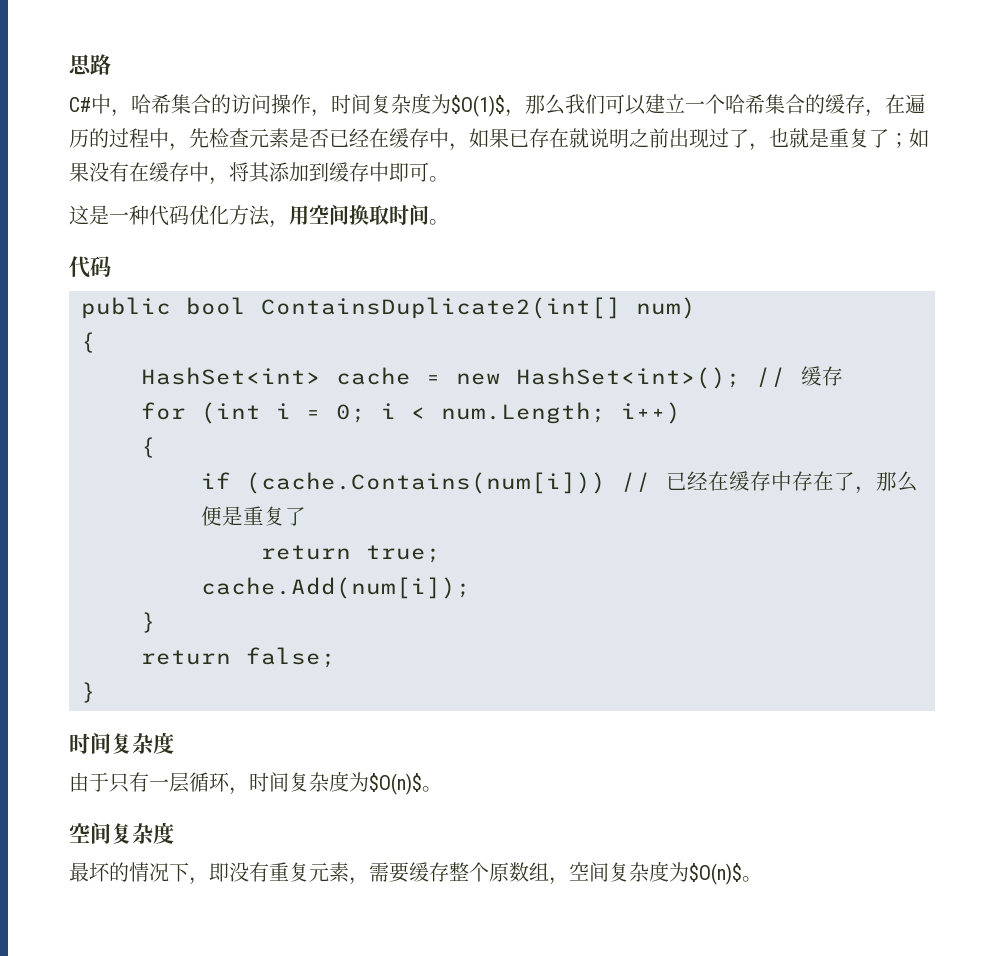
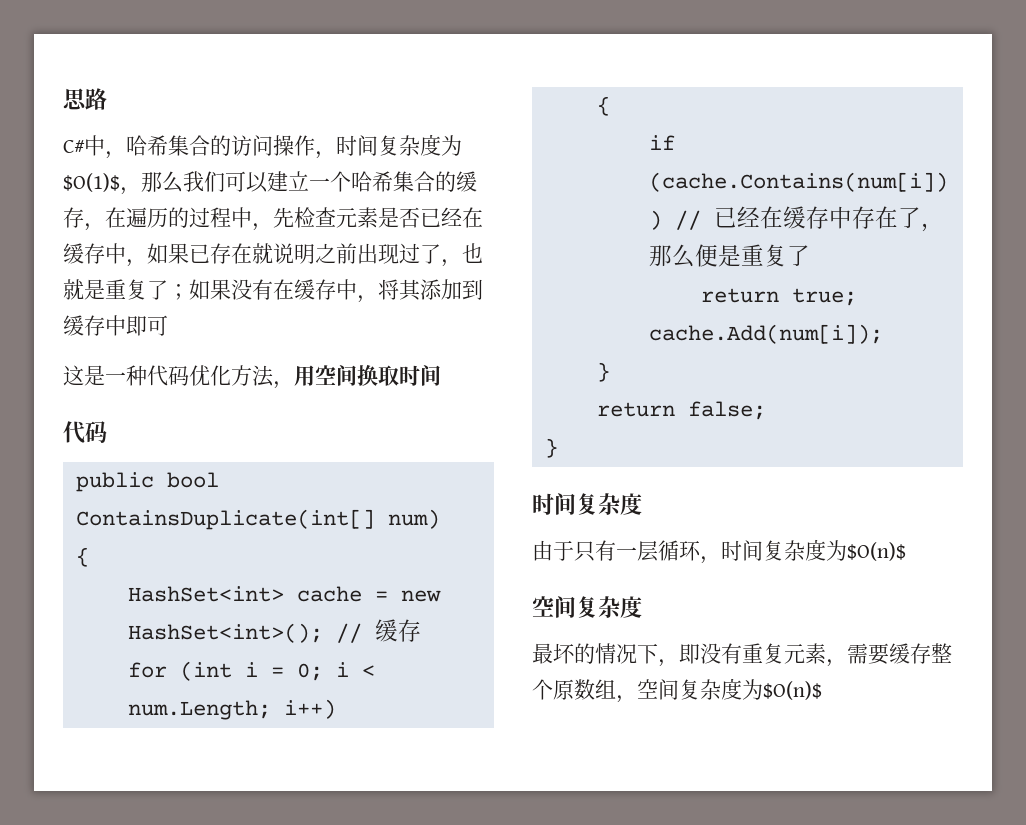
- C#中，哈希集合的访问操作，时间复杂度为$O(1)$，那么我们可以建立一个哈希集合的缓存，在遍历的过程中，先检查元素是否已经在缓存中，如果已存在就说明之前出现过了，也就是重复了；如果没有在缓存中，将其添加到缓存中即可。
+ C#中，哈希集合的访问操作，时间复杂度为$O(1)$，那么我们可以建立一个哈希集合的缓存，在遍历的过程中，先检查元素是否已经在缓存中，如果已存在就说明之前出现过了，也就是重复了；如果没有在缓存中，将其添加到缓存中即可
- 这是一种代码优化方法，用空间换取时间。
+ 这是一种代码优化方法，用空间换取时间
- public bool ContainsDuplicate2(int[] num)
+ public bool ContainsDuplicate(int[] num)
- 由于只有一层循环，时间复杂度为$O(n)$。
+ 由于只有一层循环，时间复杂度为$O(n)$
- 最坏的情况下，即没有重复元素，需要缓存整个原数组，空间复杂度为$O(n)$。
+ 最坏的情况下，即没有重复元素，需要缓存整个原数组，空间复杂度为$O(n)$

